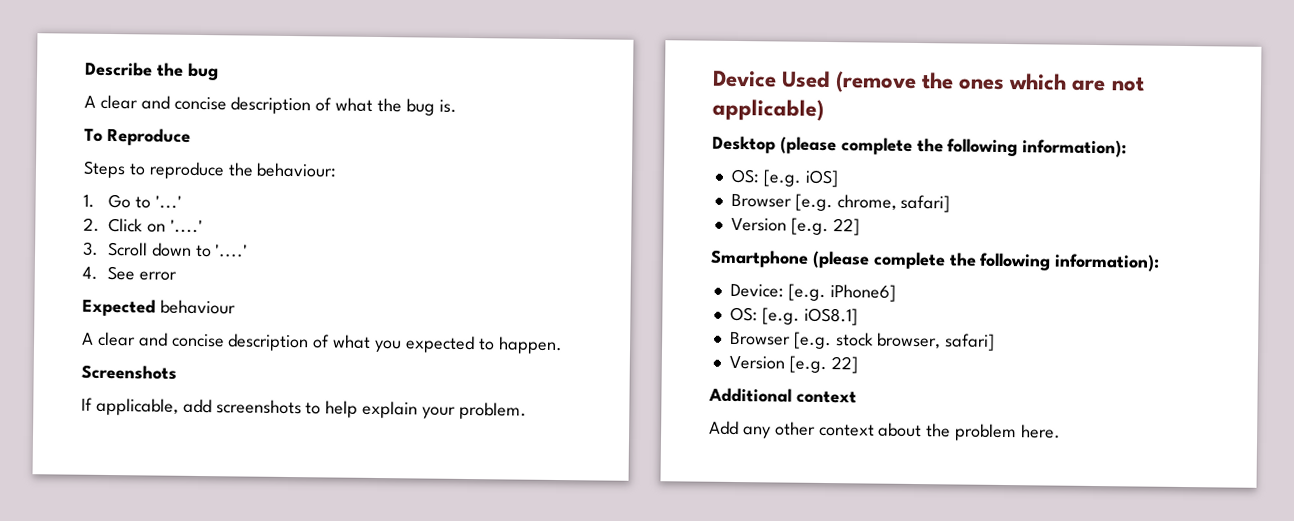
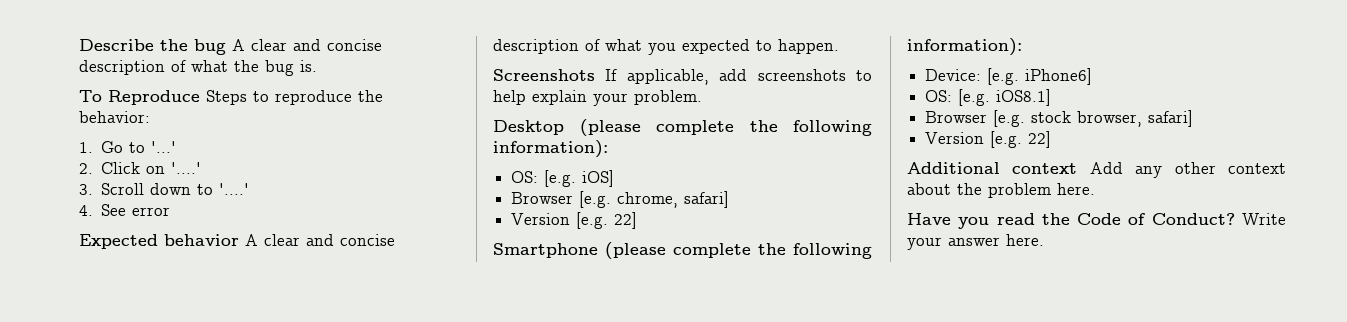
- Describe the bug
- A clear and concise description of what the bug is.
+ Describe the bug A clear and concise description of what the bug is.
- To Reproduce
- Steps to reproduce the behaviour:
+ To Reproduce Steps to reproduce the behavior:
- Expected behaviour
- A clear and concise description of what you expected to happen.
+ Expected behavior A clear and concise description of what you expected to happen.
- Screenshots
- If applicable, add screenshots to help explain your problem.
+ Screenshots If applicable, add screenshots to help explain your problem.
- Device Used (remove the ones which are not applicable)
- Additional context
- Add any other context about the problem here.
+ Additional context Add any other context about the problem here.
+ Have you read the Code of Conduct? Write your answer here.

